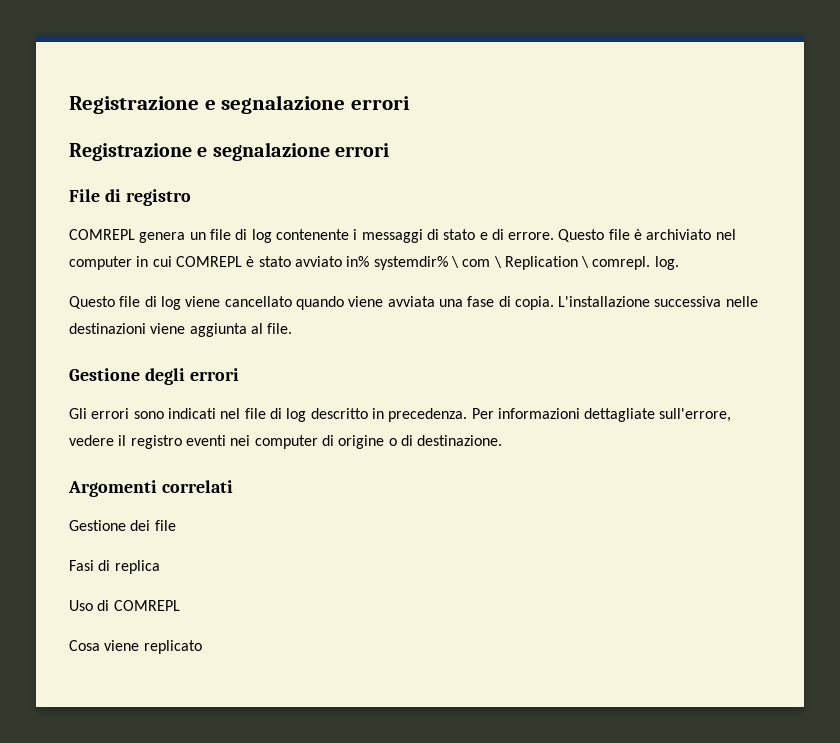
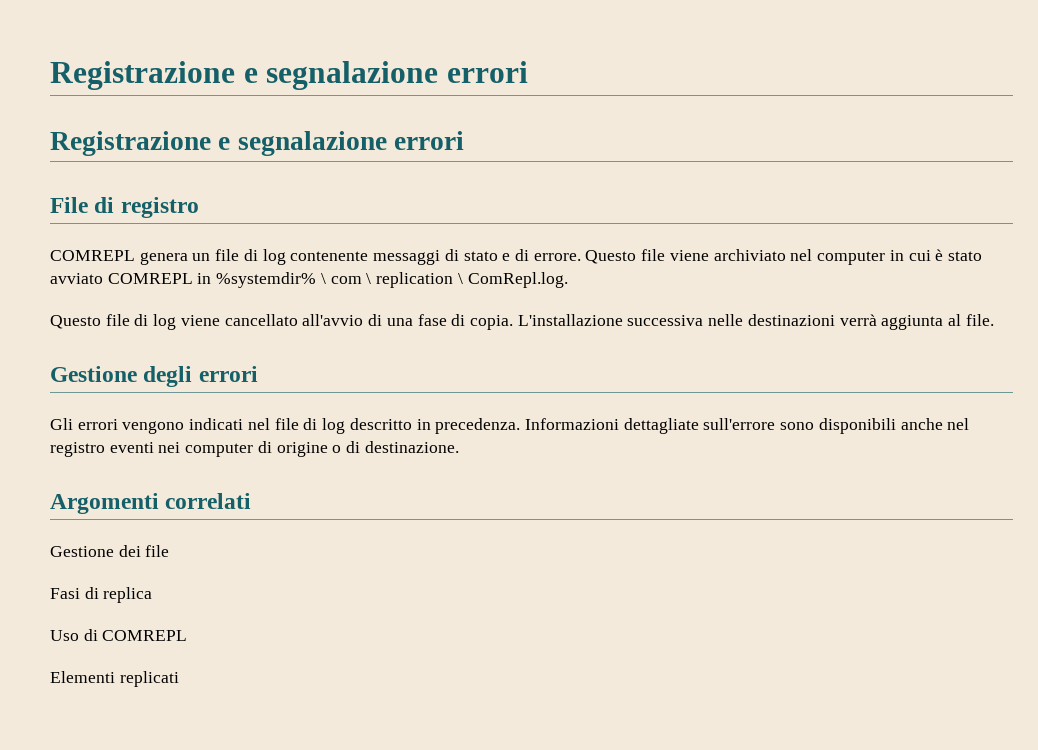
- COMREPL genera un file di log contenente i messaggi di stato e di errore.
+ COMREPL genera un file di log contenente messaggi di stato e di errore.
- Questo file è archiviato nel computer in cui COMREPL è stato avviato in% systemdir% \ com \ Replication \ comrepl. log.
+ Questo file viene archiviato nel computer in cui è stato avviato COMREPL in %systemdir% \ com \ replication \ ComRepl.log.
- Questo file di log viene cancellato quando viene avviata una fase di copia.
+ Questo file di log viene cancellato all'avvio di una fase di copia.
- L'installazione successiva nelle destinazioni viene aggiunta al file.
+ L'installazione successiva nelle destinazioni verrà aggiunta al file.
- Gli errori sono indicati nel file di log descritto in precedenza.
+ Gli errori vengono indicati nel file di log descritto in precedenza.
- Per informazioni dettagliate sull'errore, vedere il registro eventi nei computer di origine o di destinazione.
+ Informazioni dettagliate sull'errore sono disponibili anche nel registro eventi nei computer di origine o di destinazione.
- Cosa viene replicato
+ Elementi replicati

